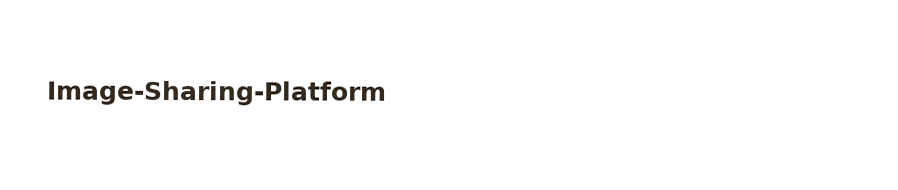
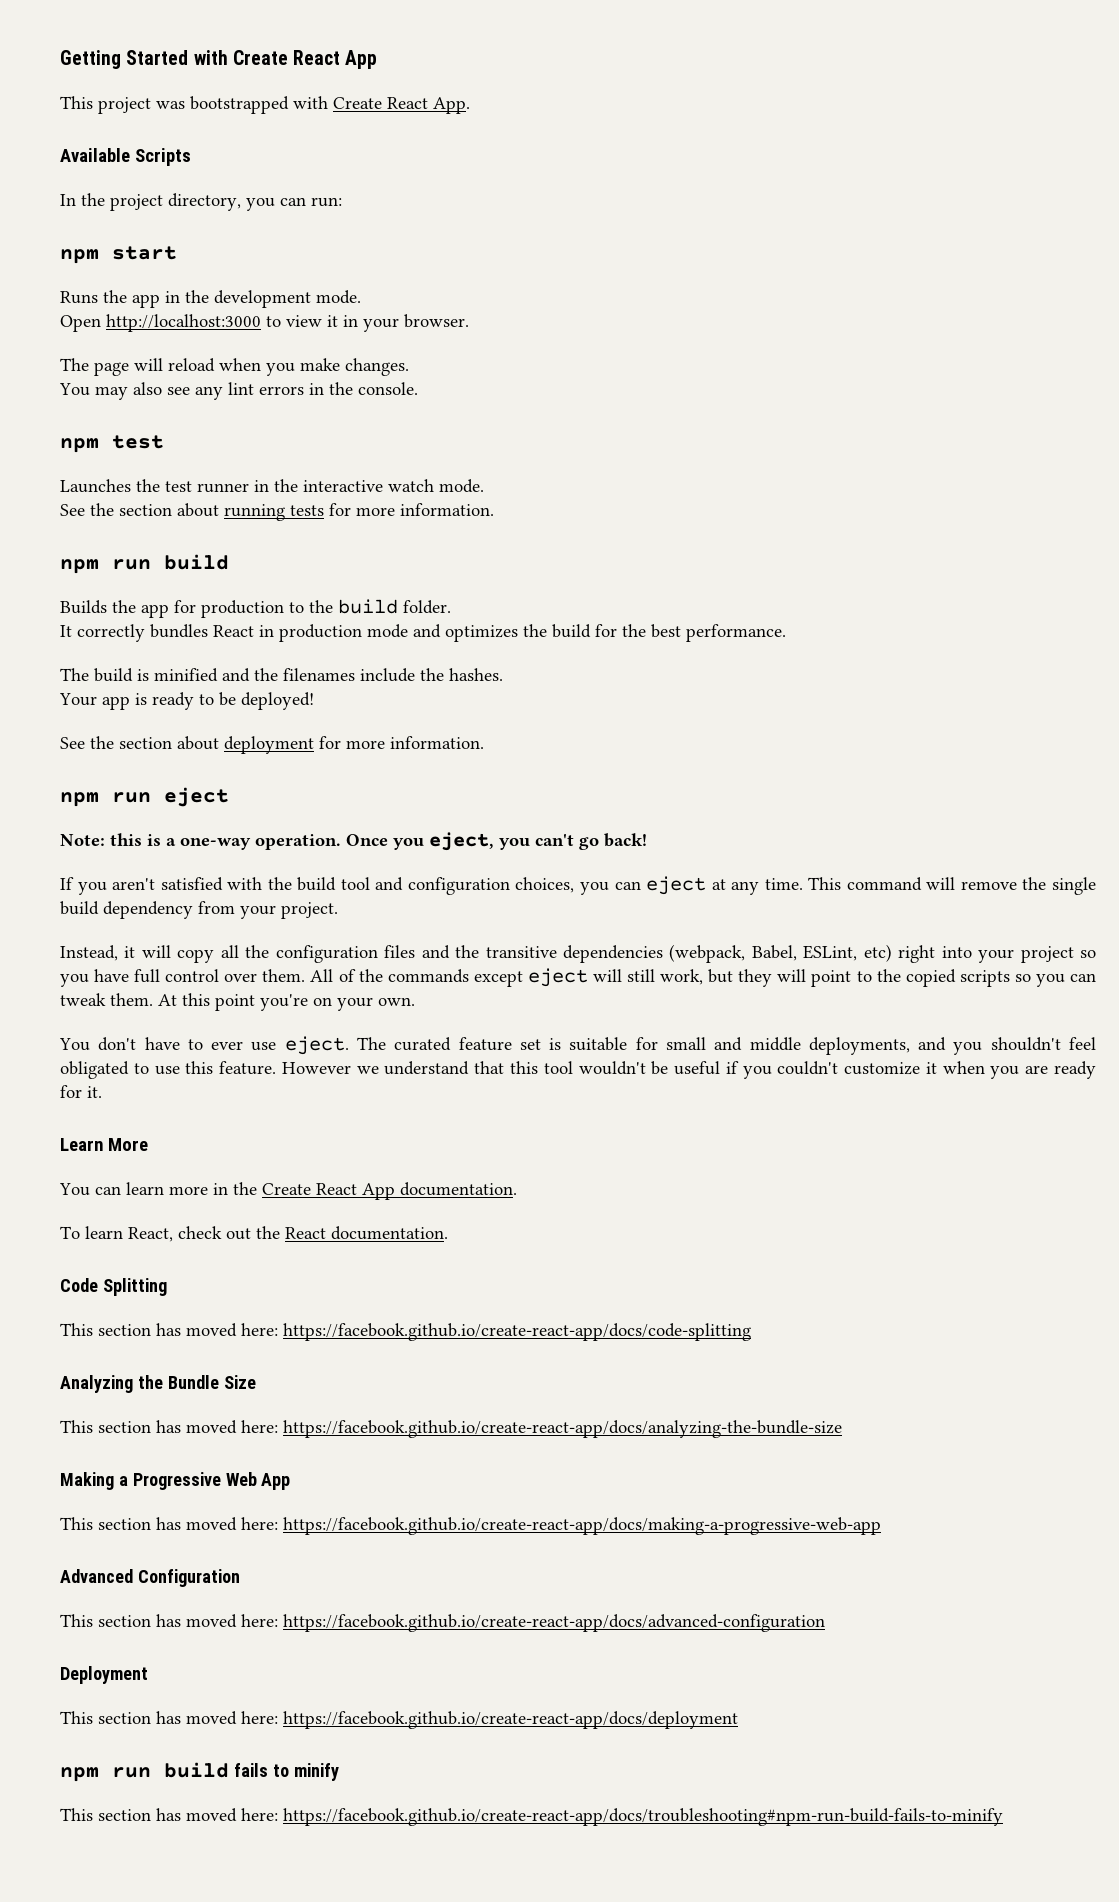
- Image-Sharing-Platform
+ Getting Started with Create React App
+ This project was bootstrapped with Create React App.
+ Available Scripts
+ In the project directory, you can run:
+ npm start
+ Runs the app in the development mode.
+ Open http://localhost:3000 to view it in your browser.
+ The page will reload when you make changes.
+ You may also see any lint errors in the console.
+ npm test
+ Launches the test runner in the interactive watch mode.
+ See the section about running tests for more information.
+ npm run build
+ Builds the app for production to the build folder.
+ It correctly bundles React in production mode and optimizes the build for the best performance.
+ The build is minified and the filenames include the hashes.
+ Your app is ready to be deployed!
+ See the section about deployment for more information.
+ npm run eject
+ Note: this is a one-way operation. Once you eject, you can't go back!
+ If you aren't satisfied with the build tool and configuration choices, you can eject at any time. This command will remove the single build dependency from your project.
+ Instead, it will copy all the configuration files and the transitive dependencies (webpack, Babel, ESLint, etc) right into your project so you have full control over them. All of the commands except eject will still work, but they will point to the copied scripts so you can tweak them. At this point you're on your own.
+ You don't have to ever use eject. The curated feature set is suitable for small and middle deployments, and you shouldn't feel obligated to use this feature. However we understand that this tool wouldn't be useful if you couldn't customize it when you are ready for it.
+ Learn More
+ You can learn more in the Create React App documentation.
+ To learn React, check out the React documentation.
+ Code Splitting
+ This section has moved here: https://facebook.github.io/create-react-app/docs/code-splitting
+ Analyzing the Bundle Size
+ This section has moved here: https://facebook.github.io/create-react-app/docs/analyzing-the-bundle-size
+ Making a Progressive Web App
+ This section has moved here: https://facebook.github.io/create-react-app/docs/making-a-progressive-web-app
+ Advanced Configuration
+ This section has moved here: https://facebook.github.io/create-react-app/docs/advanced-configuration
+ Deployment
+ This section has moved here: https://facebook.github.io/create-react-app/docs/deployment
+ npm run build fails to minify
+ This section has moved here: https://facebook.github.io/create-react-app/docs/troubleshooting#npm-run-build-fails-to-minify

